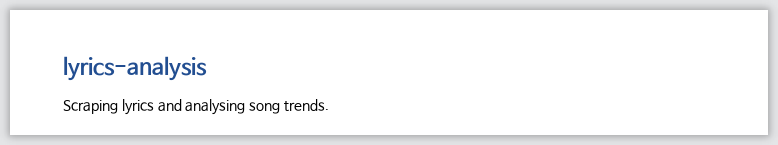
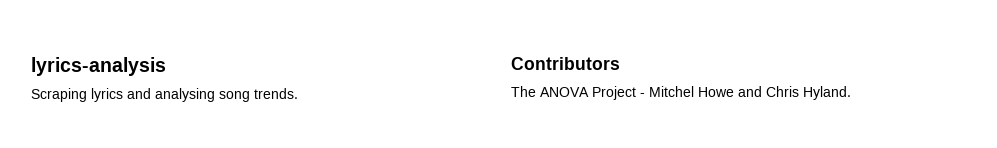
+ Contributors
+ The ANOVA Project - Mitchel Howe and Chris Hyland.

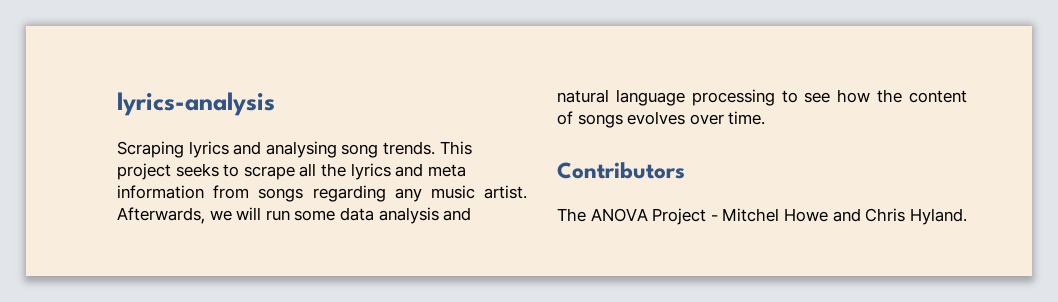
+ This project seeks to scrape all the lyrics and meta information from songs regarding any music artist. Afterwards, we will run some data analysis and natural language processing to see how the content of songs evolves over time.

